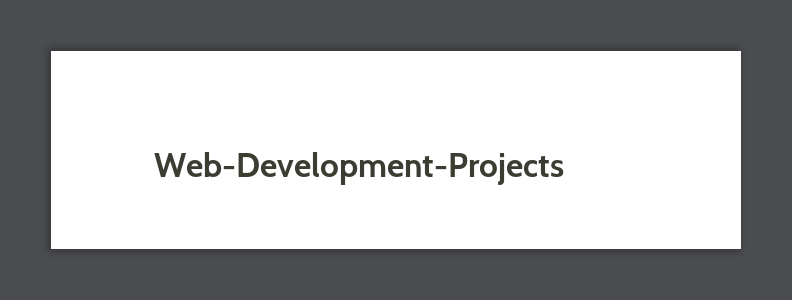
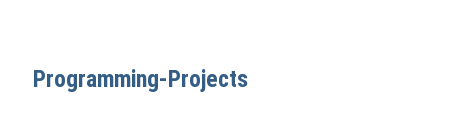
- Web-Development-Projects
+ Programming-Projects

